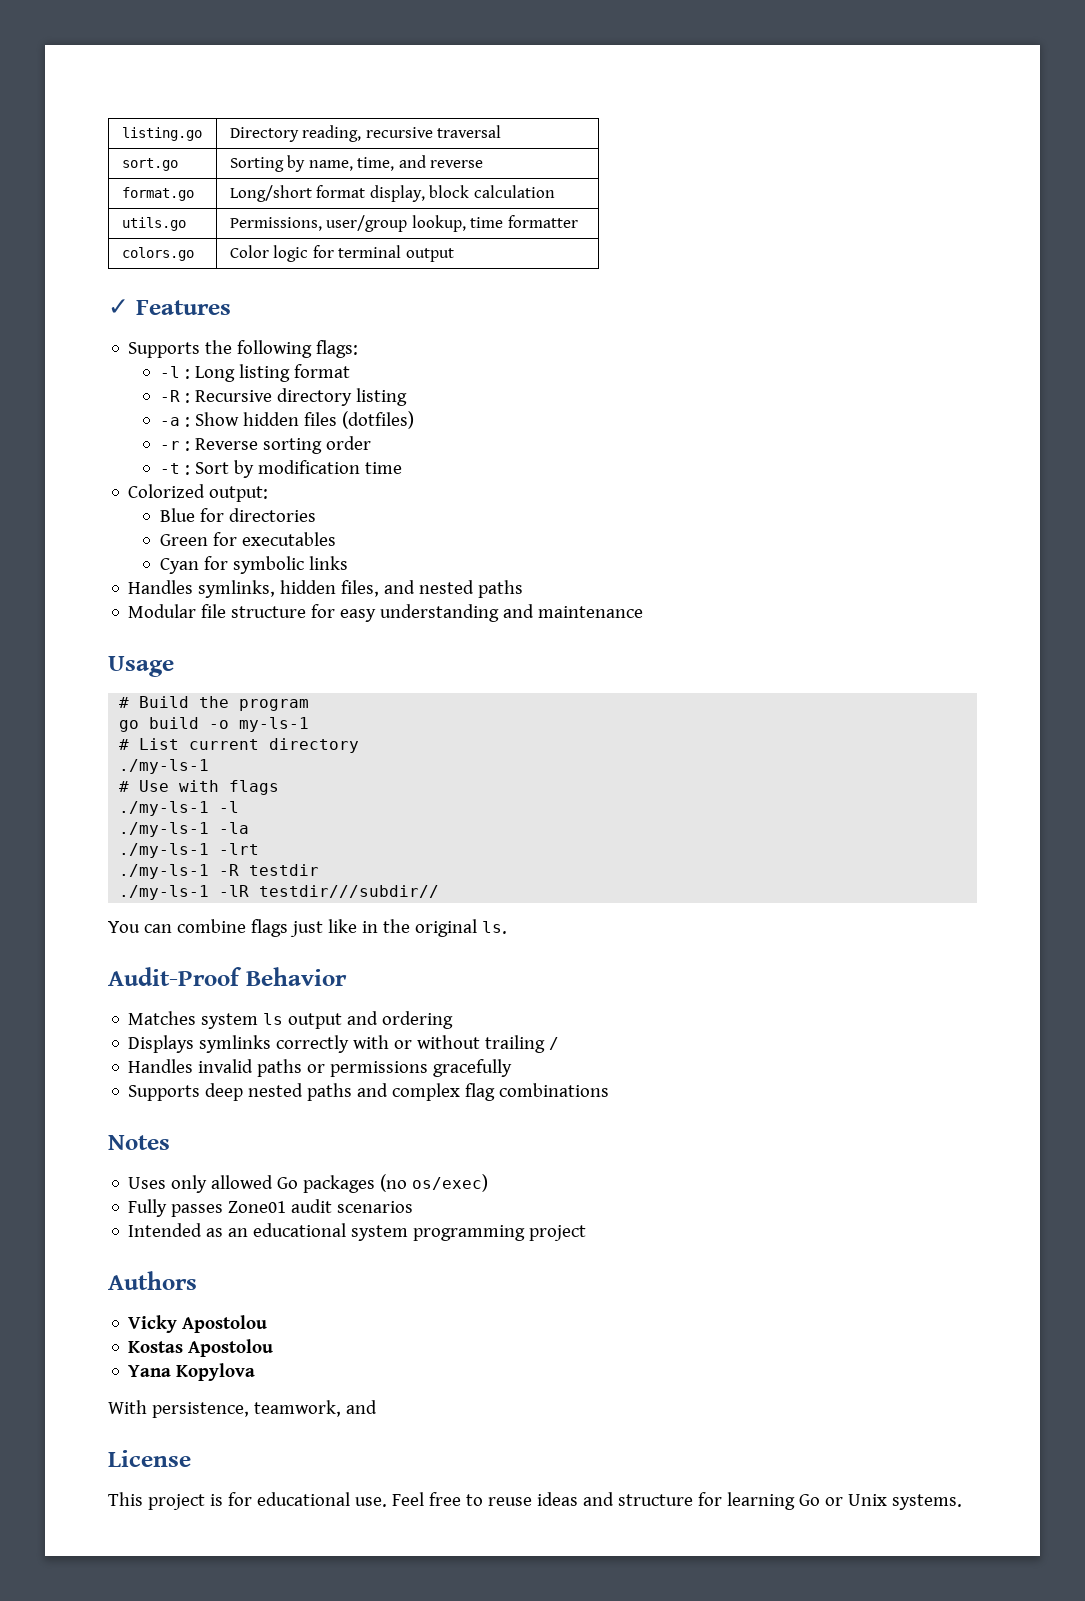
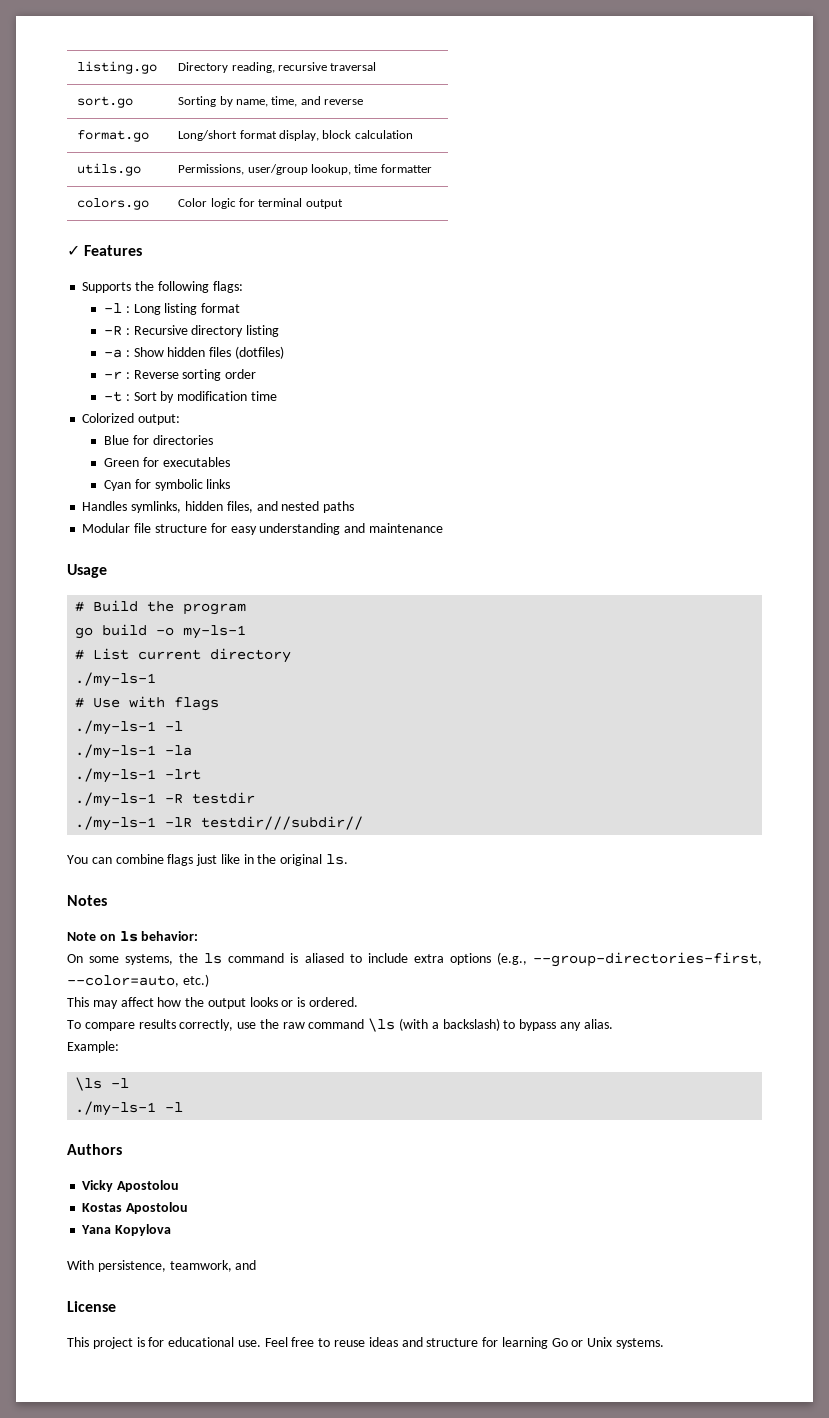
- Audit-Proof Behavior
- Matches system ls output and ordering
- Displays symlinks correctly with or without trailing /
- Handles invalid paths or permissions gracefully
- Supports deep nested paths and complex flag combinations
  Notes
- Uses only allowed Go packages (no os/exec)
- Fully passes Zone01 audit scenarios
- Intended as an educational system programming project
+ Note on ls behavior:
+ On some systems, the ls command is aliased to include extra options (e.g., --group-directories-first, --color=auto, etc.)
+ This may affect how the output looks or is ordered.
+ To compare results correctly, use the raw command \ls (with a backslash) to bypass any alias.
+ Example:
+ \ls -l
+ ./my-ls-1 -l

